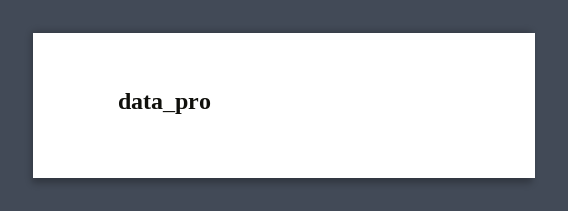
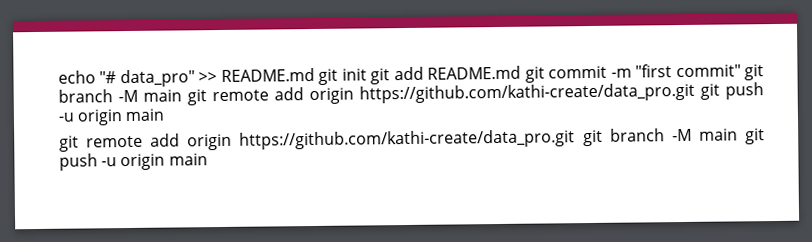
- data_pro
+ echo "# data_pro" >> README.md git init git add README.md git commit -m "first commit" git branch -M main git remote add origin https://github.com/kathi-create/data_pro.git git push -u origin main
+ git remote add origin https://github.com/kathi-create/data_pro.git git branch -M main git push -u origin main

